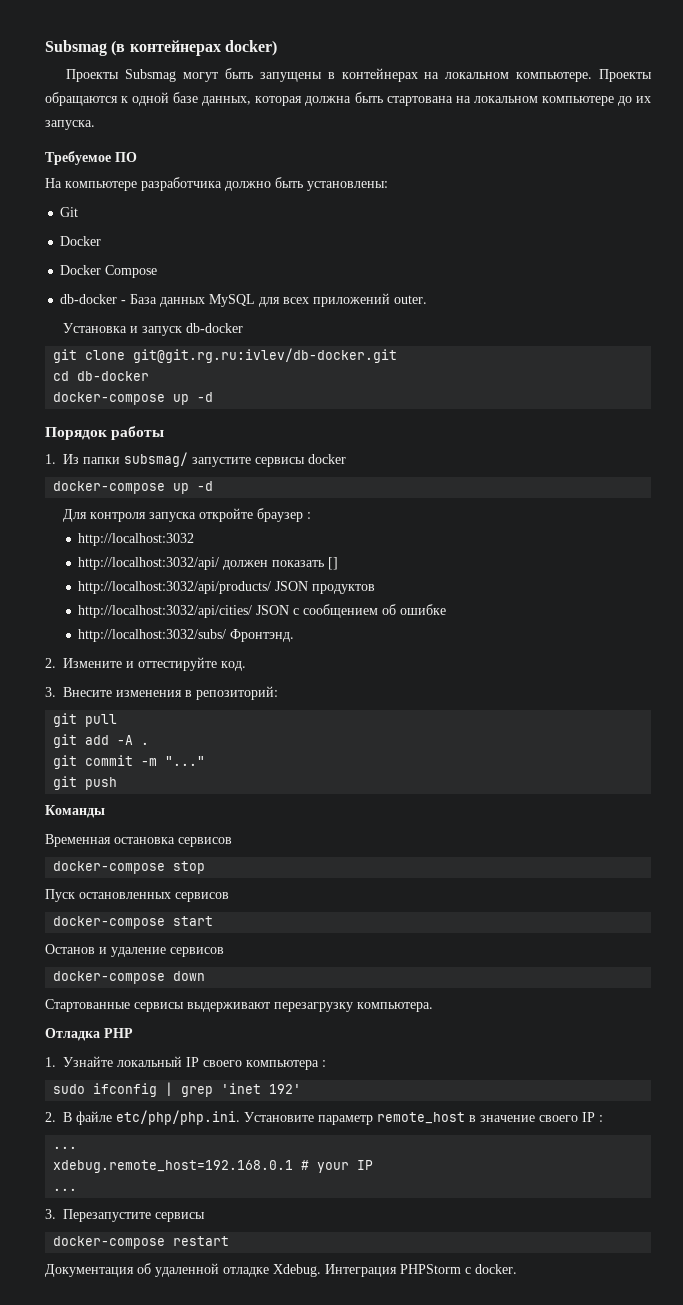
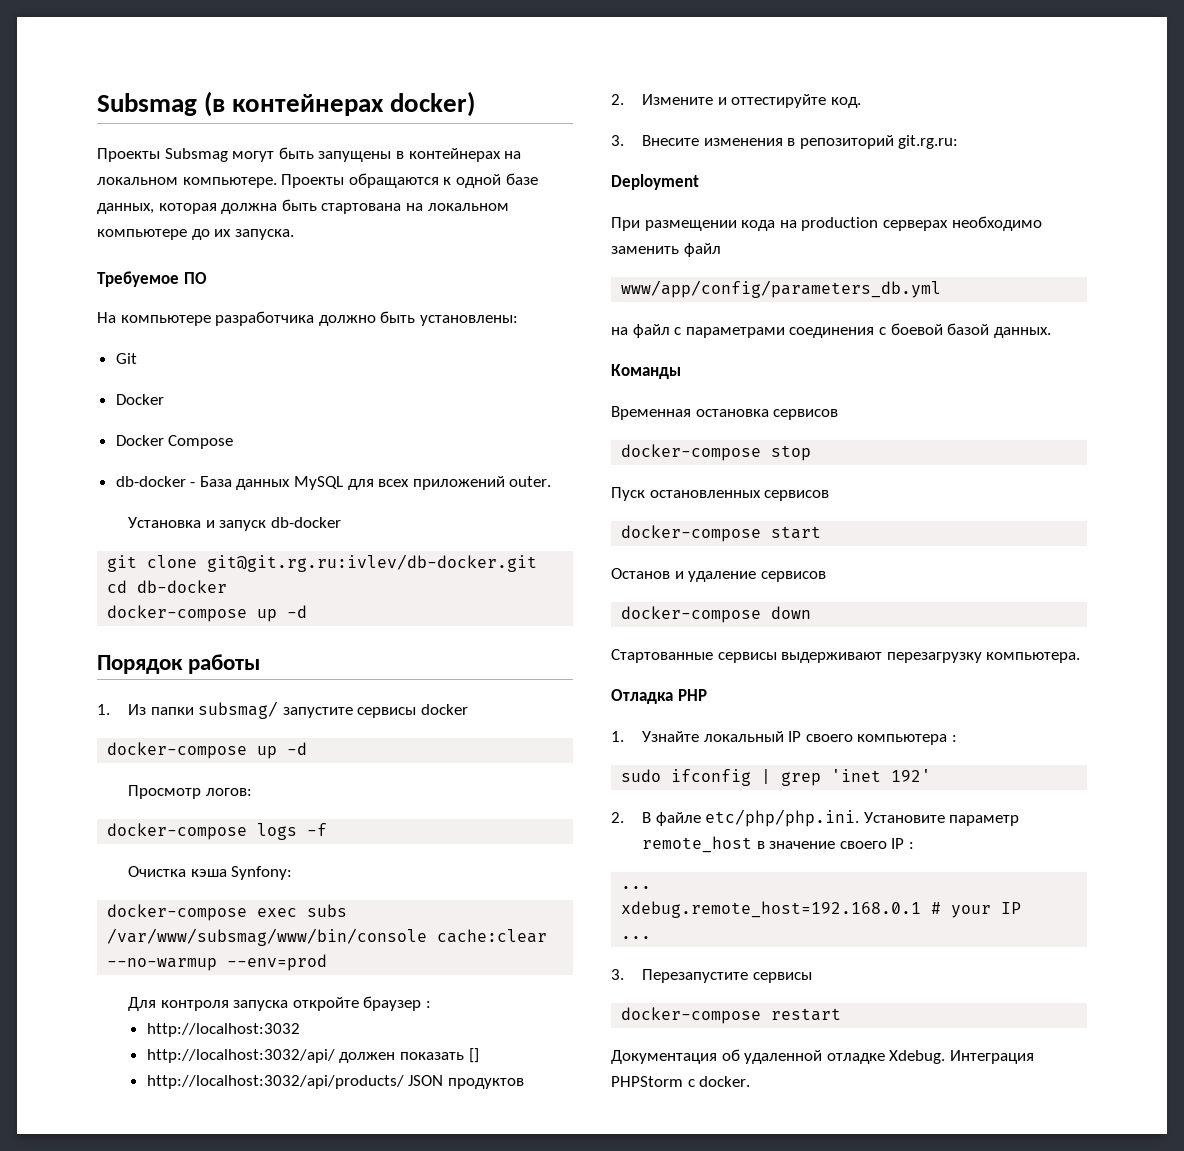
+ Просмотр логов:
+ docker-compose logs -f
+ Очистка кэша Synfony:
+ docker-compose exec subs /var/www/subsmag/www/bin/console cache:clear --no-warmup --env=prod
- http://localhost:3032/api/cities/ JSON с сообщением об ошибке
- http://localhost:3032/subs/ Фронтэнд.
- 3. Внесите изменения в репозиторий:
- git pull
- git add -A .
- git commit -m "..."
- git push
+ 3. Внесите изменения в репозиторий git.rg.ru:
+ Deployment
+ При размещении кода на production серверах необходимо заменить файл
+ www/app/config/parameters_db.yml
+ на файл с параметрами соединения с боевой базой данных.

